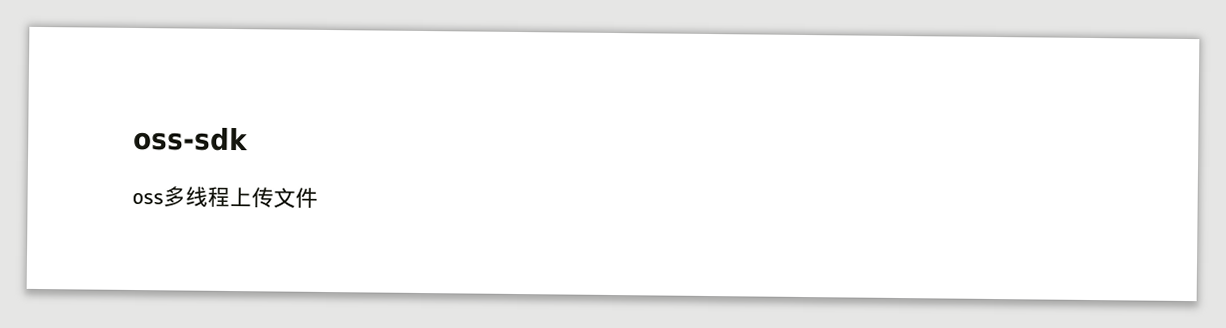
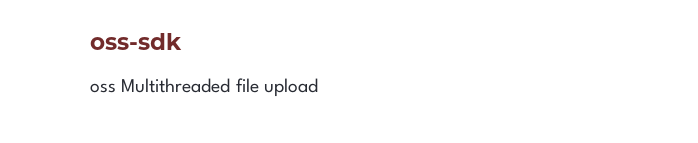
- oss多线程上传文件
+ oss Multithreaded file upload

